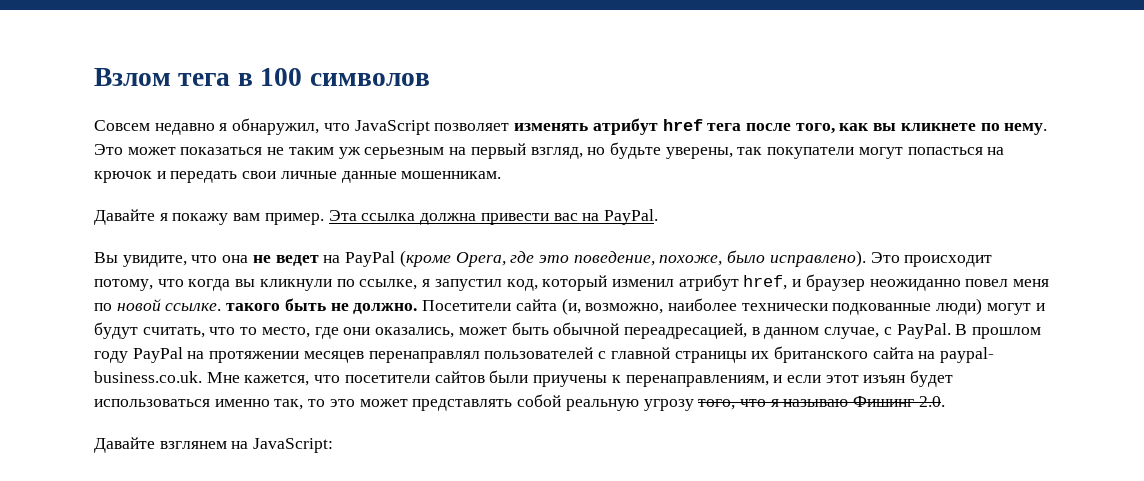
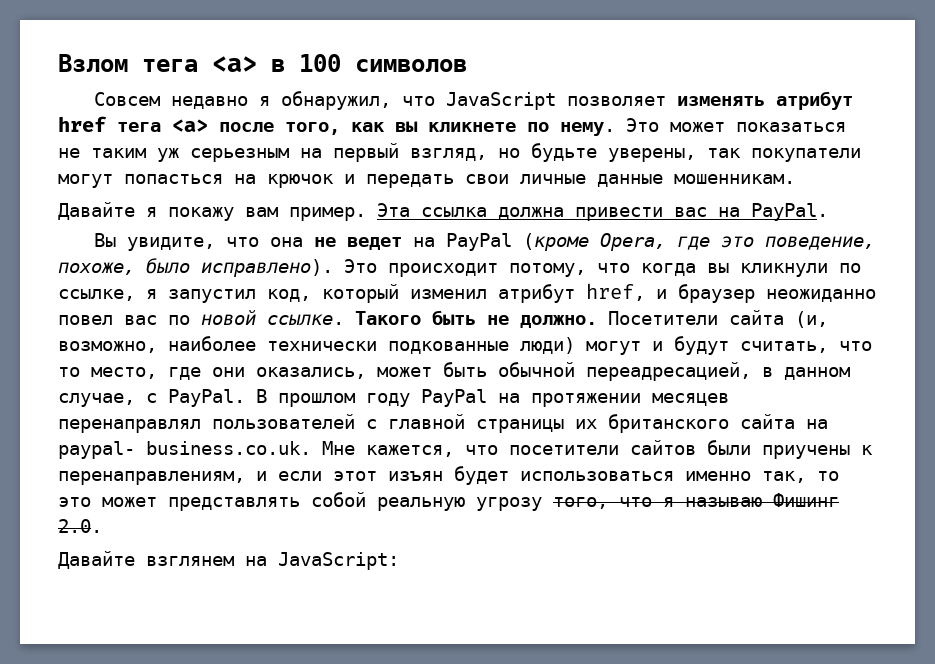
- Взлом тега в 100 символов
+ Взлом тега <a> в 100 символов
- Совсем недавно я обнаружил, что JavaScript позволяет изменять атрибут href тега после того, как вы кликнете по нему.
+ Совсем недавно я обнаружил, что JavaScript позволяет изменять атрибут href тега <a> после того, как вы кликнете по нему.
- Это происходит потому, что когда вы кликнули по ссылке, я запустил код, который изменил атрибут href, и браузер неожиданно повел меня по новой ссылке. такого быть не должно.
+ Это происходит потому, что когда вы кликнули по ссылке, я запустил код, который изменил атрибут href, и браузер неожиданно повел вас по новой ссылке. Такого быть не должно.

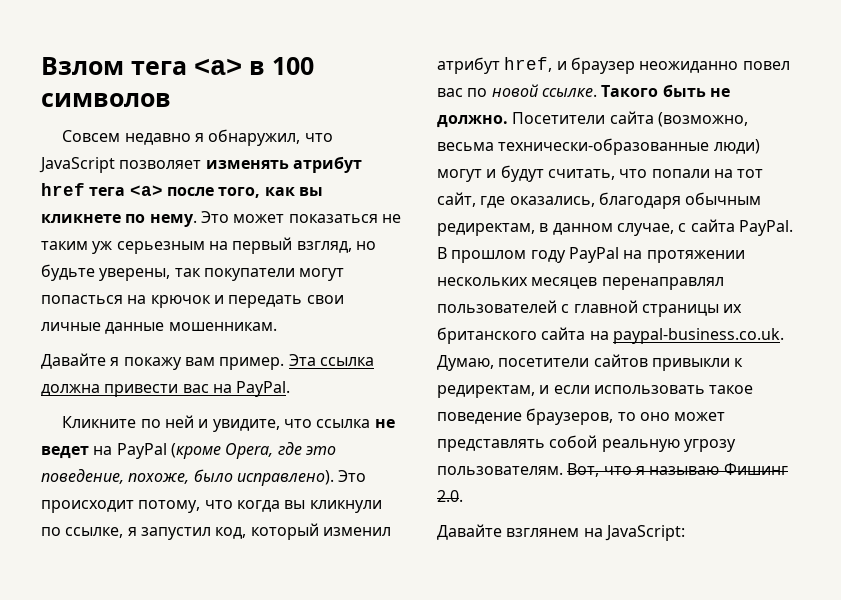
- Вы увидите, что она не ведет на PayPal (кроме Opera, где это поведение, похоже, было исправлено).
+ Кликните по ней и увидите, что ссылка не ведет на PayPal (кроме Opera, где это поведение, похоже, было исправлено).
- Посетители сайта (и, возможно, наиболее технически подкованные люди) могут и будут считать, что то место, где они оказались, может быть обычной переадресацией, в данном случае, с PayPal.
+ Посетители сайта (возможно, весьма технически-образованные люди) могут и будут считать, что попали на тот сайт, где оказались, благодаря обычным редиректам, в данном случае, с сайта PayPal.
- В прошлом году PayPal на протяжении месяцев перенаправлял пользователей с главной страницы их британского сайта на paypal- business.co.uk. Мне кажется, что посетители сайтов были приучены к перенаправлениям, и если этот изъян будет использоваться именно так, то это может представлять собой реальную угрозу того, что я называю Фишинг 2.0.
+ В прошлом году PayPal на протяжении нескольких месяцев перенаправлял пользователей с главной страницы их британского сайта на paypal-business.co.uk. Думаю, посетители сайтов привыкли к редиректам, и если использовать такое поведение браузеров, то оно может представлять собой реальную угрозу пользователям. Вот, что я называю Фишинг 2.0.

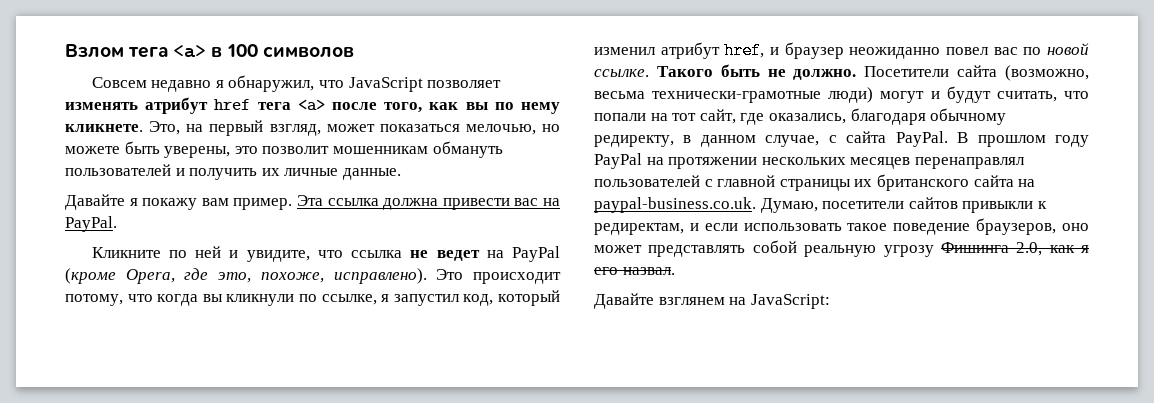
- Совсем недавно я обнаружил, что JavaScript позволяет изменять атрибут href тега <a> после того, как вы кликнете по нему. Это может показаться не таким уж серьезным на первый взгляд, но будьте уверены, так покупатели могут попасться на крючок и передать свои личные данные мошенникам.
+ Совсем недавно я обнаружил, что JavaScript позволяет изменять атрибут href тега <a> после того, как вы по нему кликнете. Это, на первый взгляд, может показаться мелочью, но можете быть уверены, это позволит мошенникам обмануть пользователей и получить их личные данные.
- Кликните по ней и увидите, что ссылка не ведет на PayPal (кроме Opera, где это поведение, похоже, было исправлено).
+ Кликните по ней и увидите, что ссылка не ведет на PayPal (кроме Opera, где это, похоже, исправлено).
- Посетители сайта (возможно, весьма технически-образованные люди) могут и будут считать, что попали на тот сайт, где оказались, благодаря обычным редиректам, в данном случае, с сайта PayPal.
+ Посетители сайта (возможно, весьма технически-грамотные люди) могут и будут считать, что попали на тот сайт, где оказались, благодаря обычному редиректу, в данном случае, с сайта PayPal.
- В прошлом году PayPal на протяжении нескольких месяцев перенаправлял пользователей с главной страницы их британского сайта на paypal-business.co.uk. Думаю, посетители сайтов привыкли к редиректам, и если использовать такое поведение браузеров, то оно может представлять собой реальную угрозу пользователям. Вот, что я называю Фишинг 2.0.
+ В прошлом году PayPal на протяжении нескольких месяцев перенаправлял пользователей с главной страницы их британского сайта на paypal-business.co.uk. Думаю, посетители сайтов привыкли к редиректам, и если использовать такое поведение браузеров, оно может представлять собой реальную угрозу Фишинга 2.0, как я его назвал.

